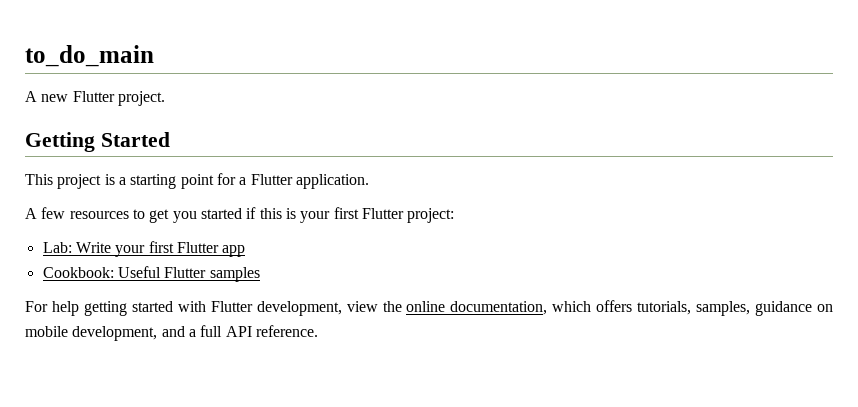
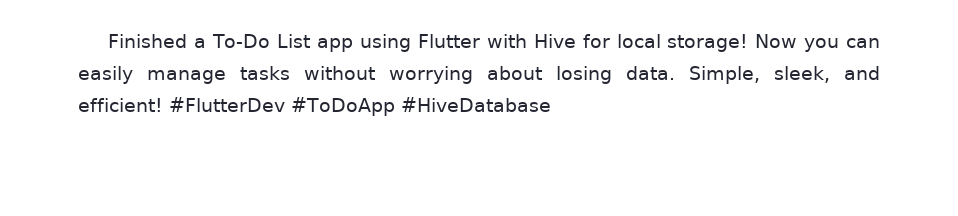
- to_do_main
- A new Flutter project.
- Getting Started
- This project is a starting point for a Flutter application.
- A few resources to get you started if this is your first Flutter project:
- Lab: Write your first Flutter app
- Cookbook: Useful Flutter samples
- For help getting started with Flutter development, view the online documentation, which offers tutorials, samples, guidance on mobile development, and a full API reference.
+ Finished a To-Do List app using Flutter with Hive for local storage! Now you can easily manage tasks without worrying about losing data. Simple, sleek, and efficient! #FlutterDev #ToDoApp #HiveDatabase

